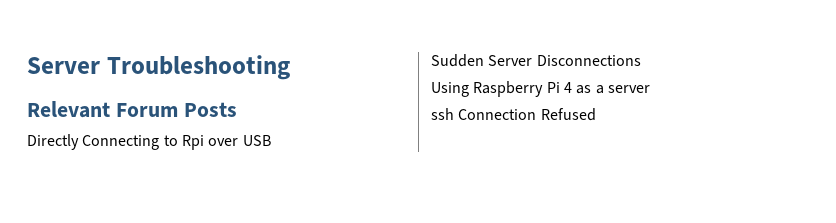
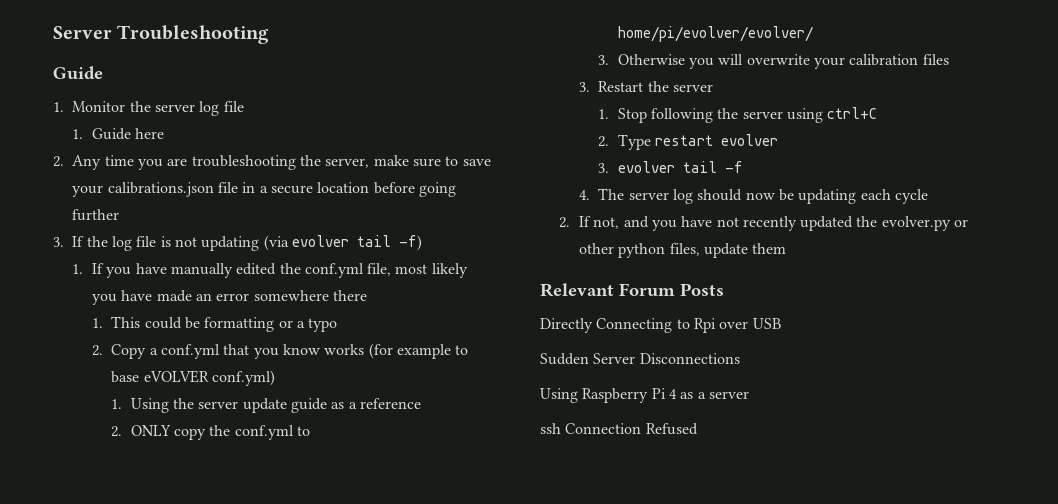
  Server Troubleshooting
+ Guide
+ 1. Monitor the server log file
+ 1. Guide here
+ 2. Any time you are troubleshooting the server, make sure to save your calibrations.json file in a secure location before going further
+ 3. If the log file is not updating (via evolver tail -f)
+ 1. If you have manually edited the conf.yml file, most likely you have made an error somewhere there
+ 1. This could be formatting or a typo
+ 2. Copy a conf.yml that you know works (for example to base eVOLVER conf.yml)
+ 1. Using the server update guide as a reference
+ 2. ONLY copy the conf.yml to home/pi/evolver/evolver/
+ 3. Otherwise you will overwrite your calibration files
+ 3. Restart the server
+ 1. Stop following the server using ctrl+C
+ 2. Type restart evolver
+ 3. evolver tail -f
+ 4. The server log should now be updating each cycle
+ 2. If not, and you have not recently updated the evolver.py or other python files, update them

